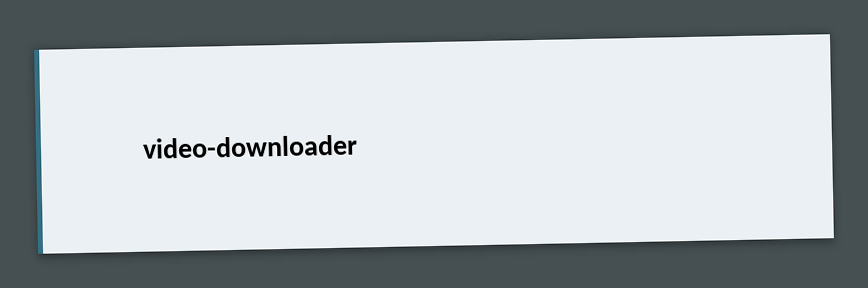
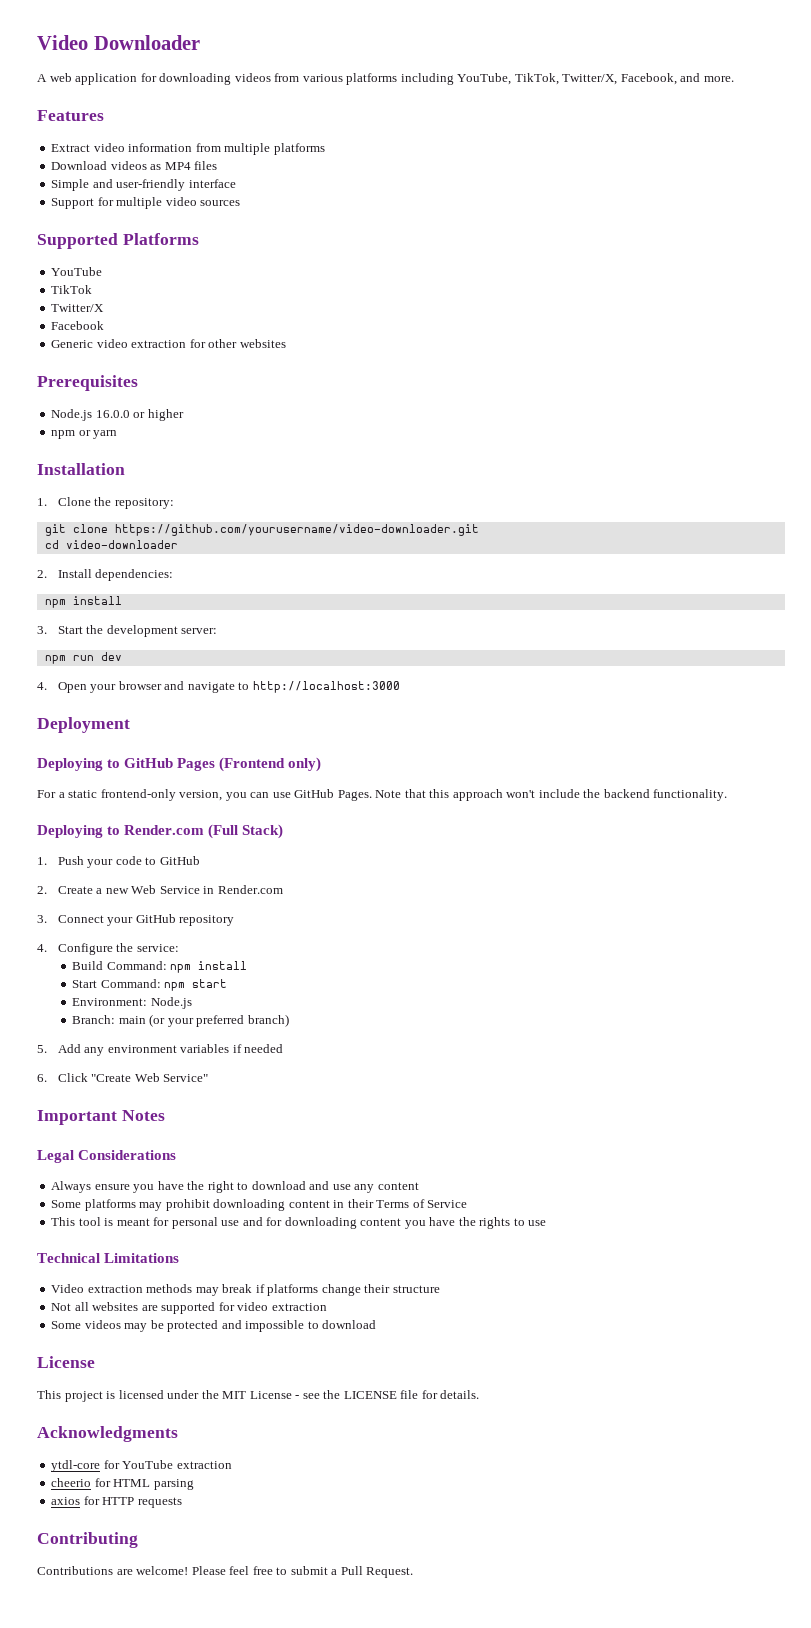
- video-downloader
+ Video Downloader
+ A web application for downloading videos from various platforms including YouTube, TikTok, Twitter/X, Facebook, and more.
+ Features
+ Extract video information from multiple platforms
+ Download videos as MP4 files
+ Simple and user-friendly interface
+ Support for multiple video sources
+ Supported Platforms
+ YouTube
+ TikTok
+ Twitter/X
+ Facebook
+ Generic video extraction for other websites
+ Prerequisites
+ Node.js 16.0.0 or higher
+ npm or yarn
+ Installation
+ 1. Clone the repository:
+ git clone https://github.com/yourusername/video-downloader.git
+ cd video-downloader
+ 2. Install dependencies:
+ npm install
+ 3. Start the development server:
+ npm run dev
+ 4. Open your browser and navigate to http://localhost:3000
+ Deployment
+ Deploying to GitHub Pages (Frontend only)
+ For a static frontend-only version, you can use GitHub Pages. Note that this approach won't include the backend functionality.
+ Deploying to Render.com (Full Stack)
+ 1. Push your code to GitHub
+ 2. Create a new Web Service in Render.com
+ 3. Connect your GitHub repository
+ 4. Configure the service:
+ Build Command: npm install
+ Start Command: npm start
+ Environment: Node.js
+ Branch: main (or your preferred branch)
+ 5. Add any environment variables if needed
+ 6. Click "Create Web Service"
+ Important Notes
+ Legal Considerations
+ Always ensure you have the right to download and use any content
+ Some platforms may prohibit downloading content in their Terms of Service
+ This tool is meant for personal use and for downloading content you have the rights to use
+ Technical Limitations
+ Video extraction methods may break if platforms change their structure
+ Not all websites are supported for video extraction
+ Some videos may be protected and impossible to download
+ License
+ This project is licensed under the MIT License - see the LICENSE file for details.
+ Acknowledgments
+ ytdl-core for YouTube extraction
+ cheerio for HTML parsing
+ axios for HTTP requests
+ Contributing
+ Contributions are welcome! Please feel free to submit a Pull Request.

